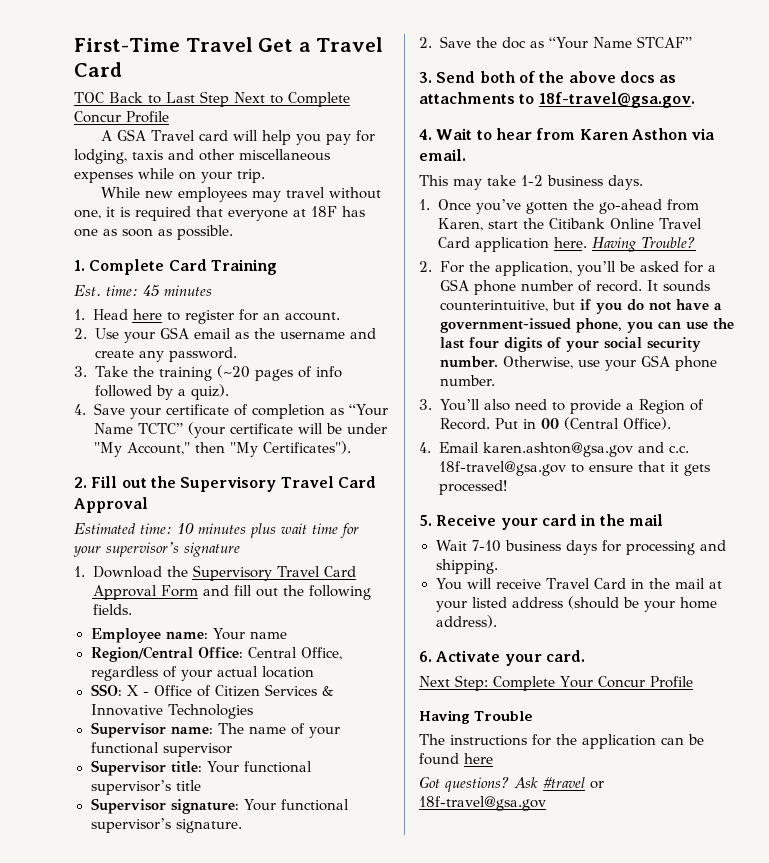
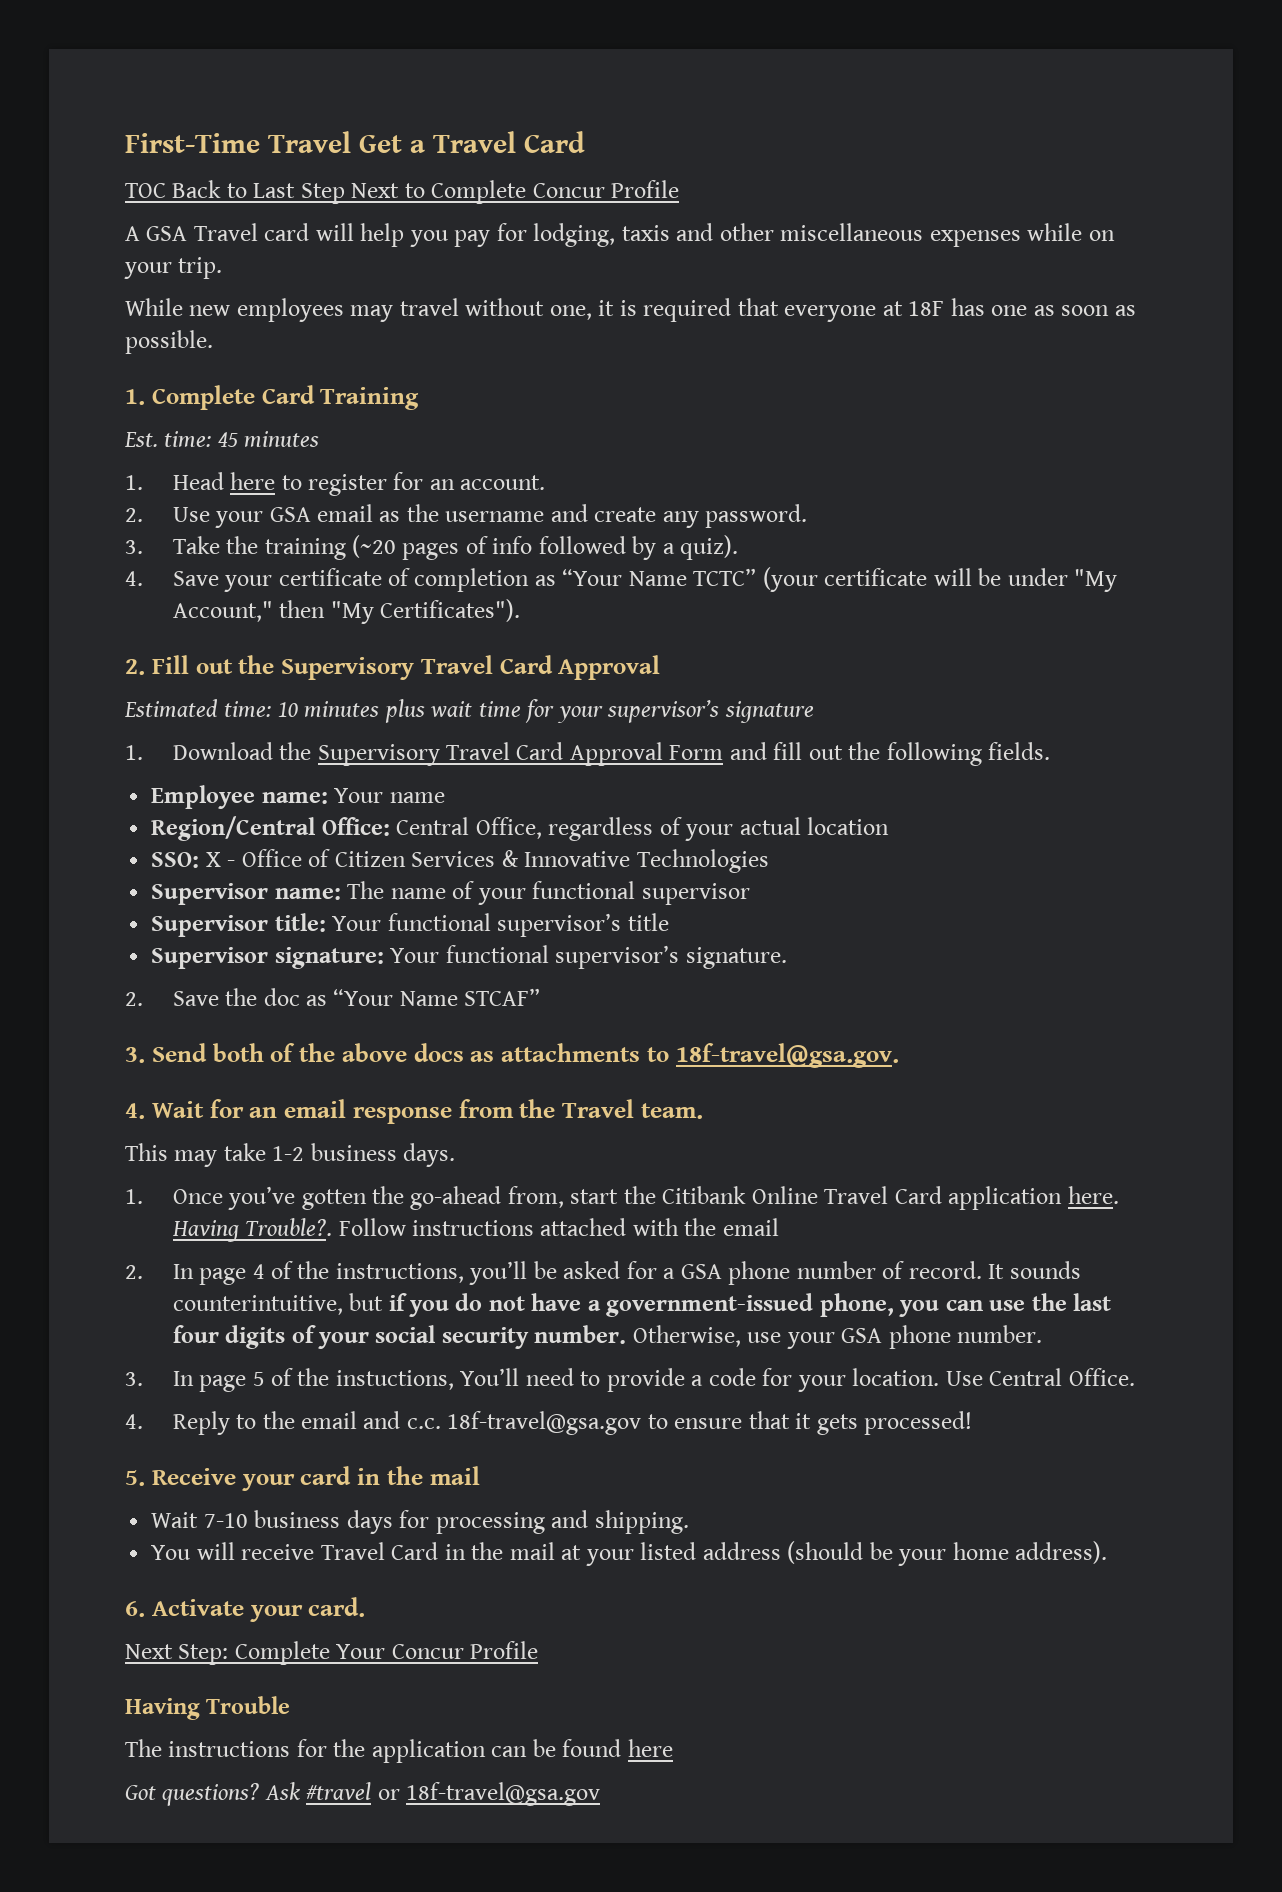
- 4. Wait to hear from Karen Asthon via email.
+ 4. Wait for an email response from the Travel team.
- 1. Once you’ve gotten the go-ahead from Karen, start the Citibank Online Travel Card application here.
+ 1. Once you’ve gotten the go-ahead from, start the Citibank Online Travel Card application here.
- Having Trouble?
- 2. For the application, you’ll be asked for a GSA phone number of record.
+ Having Trouble?. Follow instructions attached with the email
+ 2. In page 4 of the instructions, you’ll be asked for a GSA phone number of record.
- 3. You’ll also need to provide a Region of Record. Put in 00 (Central Office).
- 4. Email karen.ashton@gsa.gov and c.c. 18f-travel@gsa.gov to ensure that it gets processed!
+ 3. In page 5 of the instuctions, You’ll need to provide a code for your location. Use Central Office.
+ 4. Reply to the email and c.c. 18f-travel@gsa.gov to ensure that it gets processed!

